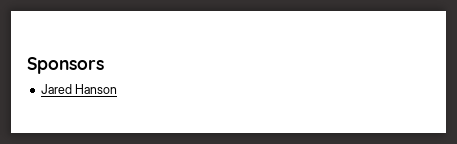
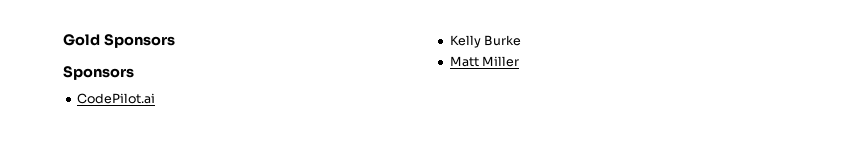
+ Gold Sponsors
  Sponsors
- Jared Hanson
+ CodePilot.ai
+ Kelly Burke
+ Matt Miller

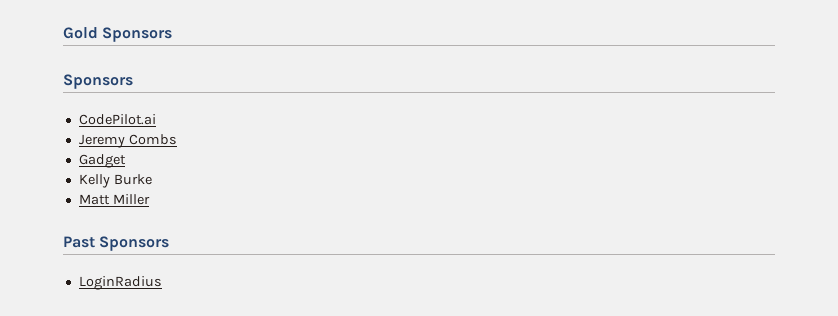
+ Jeremy Combs
+ Gadget
+ Past Sponsors
+ LoginRadius

